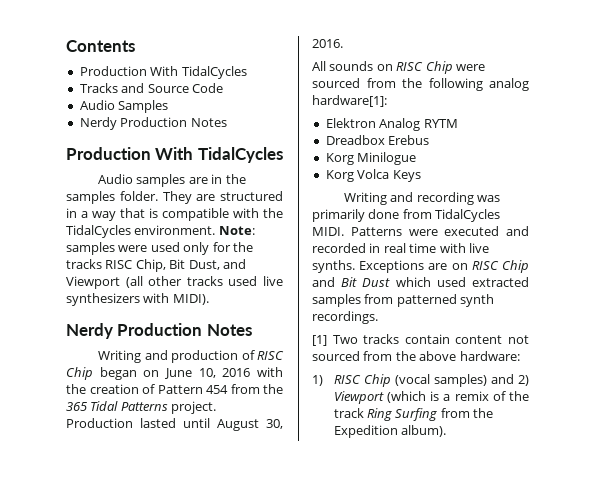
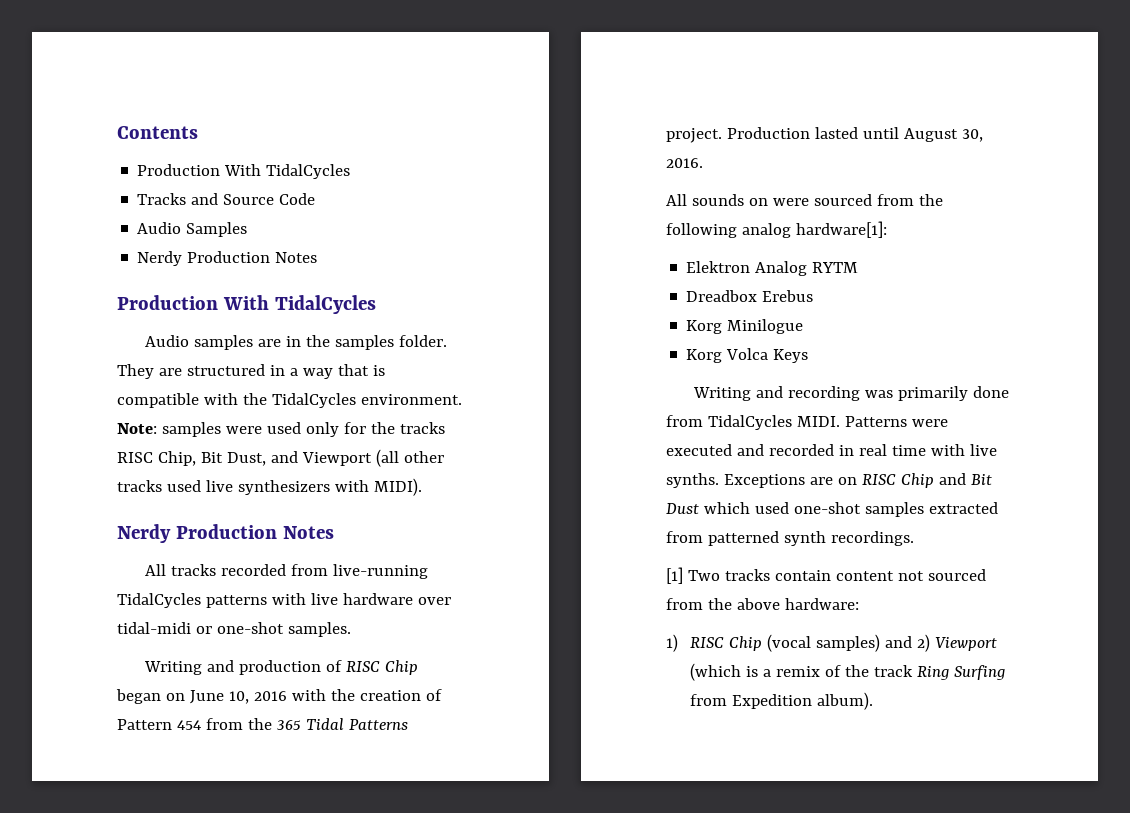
+ All tracks recorded from live-running TidalCycles patterns with live hardware over tidal-midi or one-shot samples.
- All sounds on RISC Chip were sourced from the following analog hardware[1]:
+ All sounds on were sourced from the following analog hardware[1]:
- Exceptions are on RISC Chip and Bit Dust which used extracted samples from patterned synth recordings.
+ Exceptions are on RISC Chip and Bit Dust which used one-shot samples extracted from patterned synth recordings.
- 1) RISC Chip (vocal samples) and 2) Viewport (which is a remix of the track Ring Surfing from the Expedition album).
+ 1) RISC Chip (vocal samples) and 2) Viewport (which is a remix of the track Ring Surfing from Expedition album).

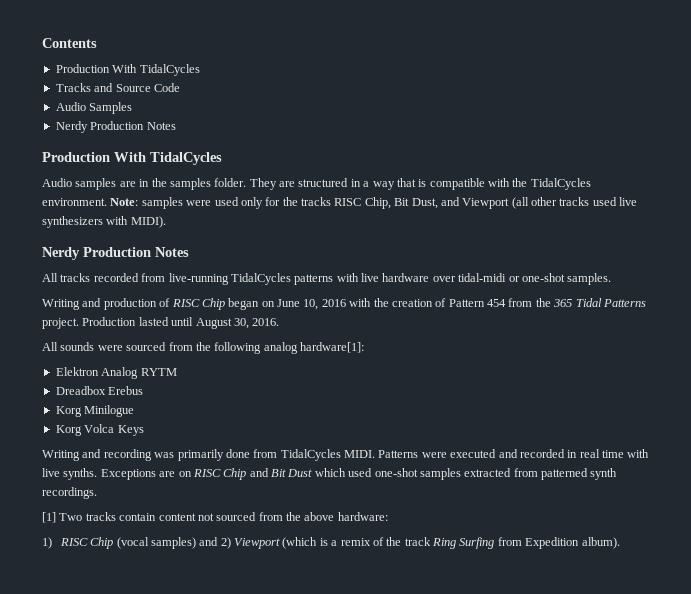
- All sounds on were sourced from the following analog hardware[1]:
+ All sounds were sourced from the following analog hardware[1]:

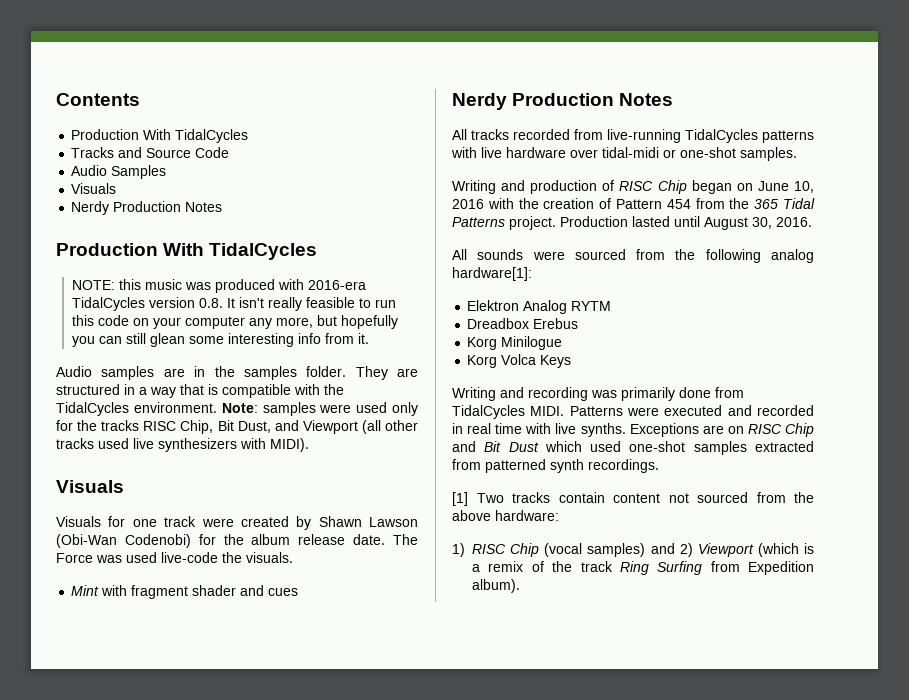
  Audio Samples
+ Visuals
+ NOTE: this music was produced with 2016-era TidalCycles version 0.8. It isn't really feasible to run this code on your computer any more, but hopefully you can still glean some interesting info from it.
  Note: samples were used only for the tracks RISC Chip, Bit Dust, and Viewport (all other tracks used live synthesizers with MIDI).
+ Visuals
+ Visuals for one track were created by Shawn Lawson (Obi-Wan Codenobi) for the album release date. The Force was used live-code the visuals.
+ Mint with fragment shader and cues

